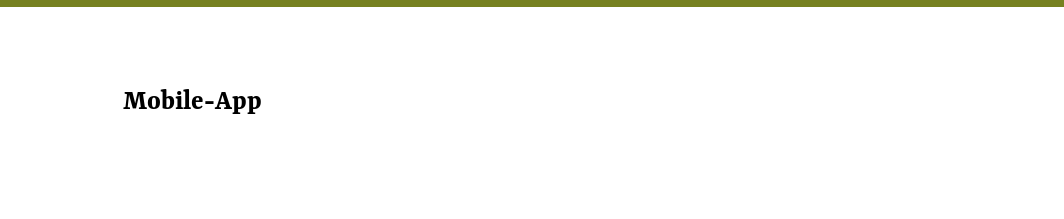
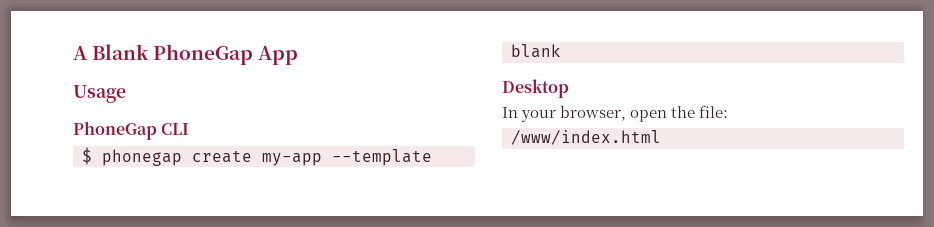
- Mobile-App
+ A Blank PhoneGap App
+ Usage
+ PhoneGap CLI
+ $ phonegap create my-app --template blank
+ Desktop
+ In your browser, open the file:
+ /www/index.html

